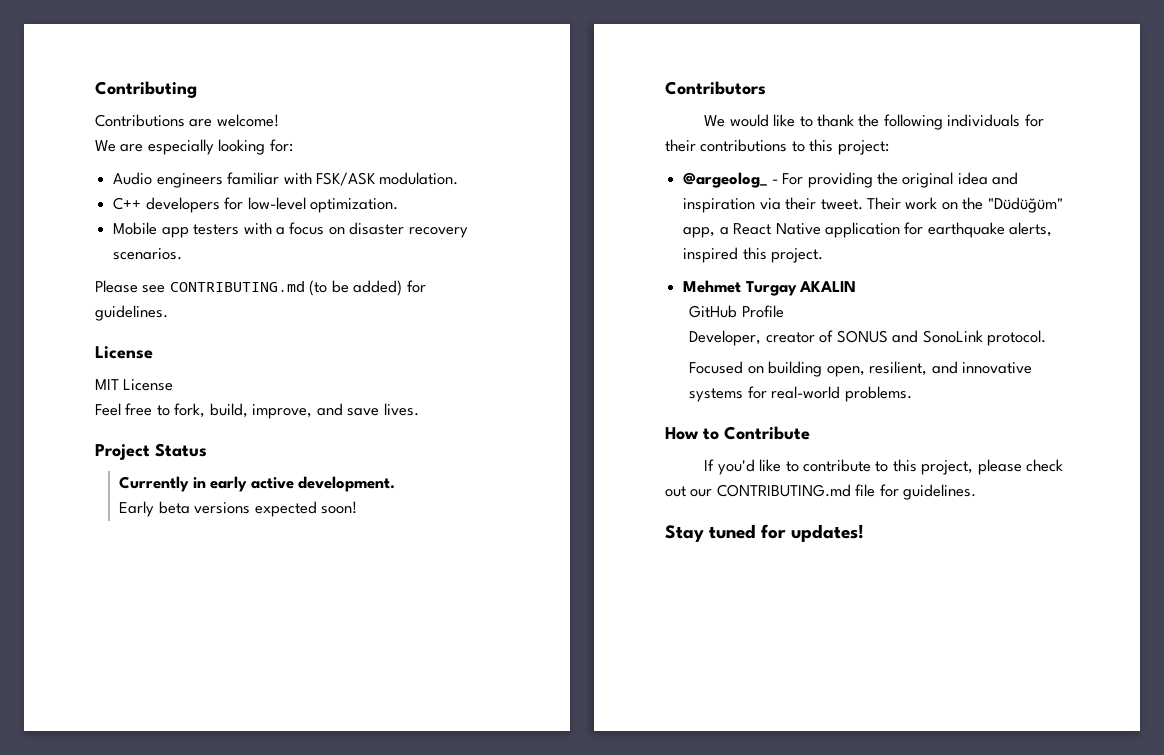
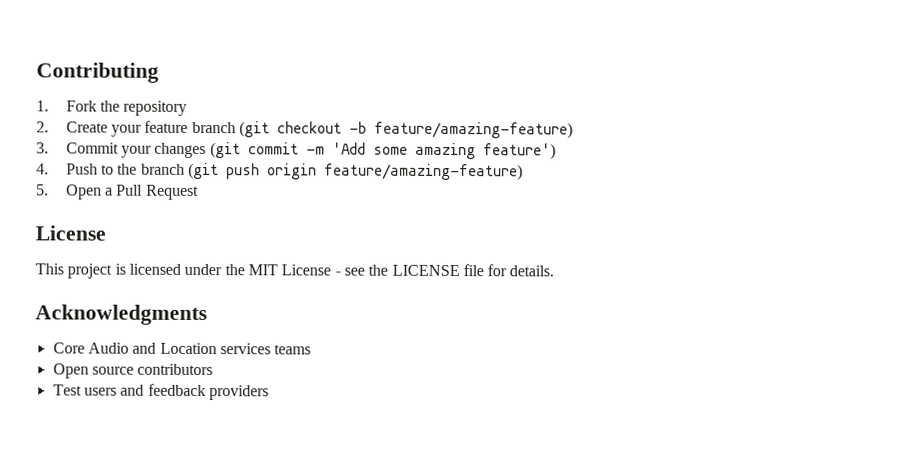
- Contributions are welcome!
- We are especially looking for:
- Audio engineers familiar with FSK/ASK modulation.
- C++ developers for low-level optimization.
- Mobile app testers with a focus on disaster recovery scenarios.
- Please see CONTRIBUTING.md (to be added) for guidelines.
+ 1. Fork the repository
+ 2. Create your feature branch (git checkout -b feature/amazing-feature)
+ 3. Commit your changes (git commit -m 'Add some amazing feature')
+ 4. Push to the branch (git push origin feature/amazing-feature)
+ 5. Open a Pull Request
  License
- MIT License
- Feel free to fork, build, improve, and save lives.
- Project Status
- Currently in early active development.
- Early beta versions expected soon!
- Contributors
- We would like to thank the following individuals for their contributions to this project:
- @argeolog_ - For providing the original idea and inspiration via their tweet. Their work on the "Düdüğüm" app, a React Native application for earthquake alerts, inspired this project.
- Mehmet Turgay AKALIN
- GitHub Profile
- Developer, creator of SONUS and SonoLink protocol.
- Focused on building open, resilient, and innovative systems for real-world problems.
- How to Contribute
- If you'd like to contribute to this project, please check out our CONTRIBUTING.md file for guidelines.
- Stay tuned for updates!
+ This project is licensed under the MIT License - see the LICENSE file for details.
+ Acknowledgments
+ Core Audio and Location services teams
+ Open source contributors
+ Test users and feedback providers

